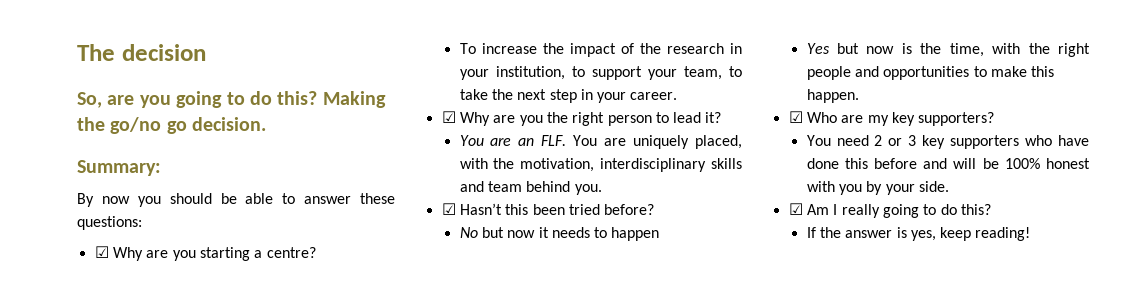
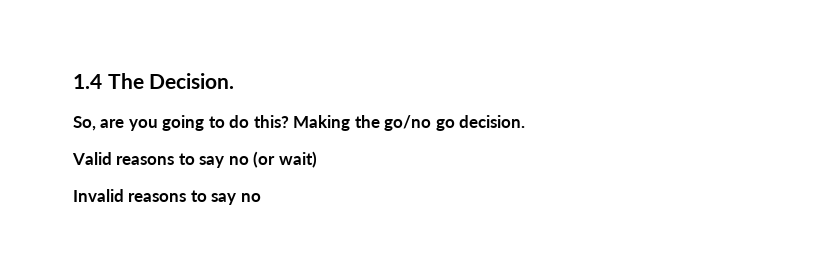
- The decision
+ 1.4 The Decision.
- Summary:
- By now you should be able to answer these questions:
- ☑ Why are you starting a centre?
- To increase the impact of the research in your institution, to support your team, to take the next step in your career.
- ☑ Why are you the right person to lead it?
- You are an FLF. You are uniquely placed, with the motivation, interdisciplinary skills and team behind you.
- ☑ Hasn’t this been tried before?
- No but now it needs to happen
- Yes but now is the time, with the right people and opportunities to make this happen.
- ☑ Who are my key supporters?
- You need 2 or 3 key supporters who have done this before and will be 100% honest with you by your side.
- ☑ Am I really going to do this?
- If the answer is yes, keep reading!
+ Valid reasons to say no (or wait)
+ Invalid reasons to say no

